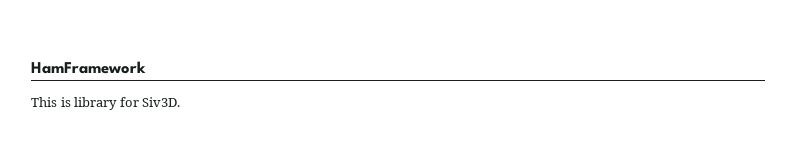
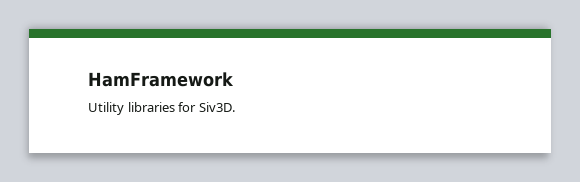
- This is library for Siv3D.
+ Utility libraries for Siv3D.

